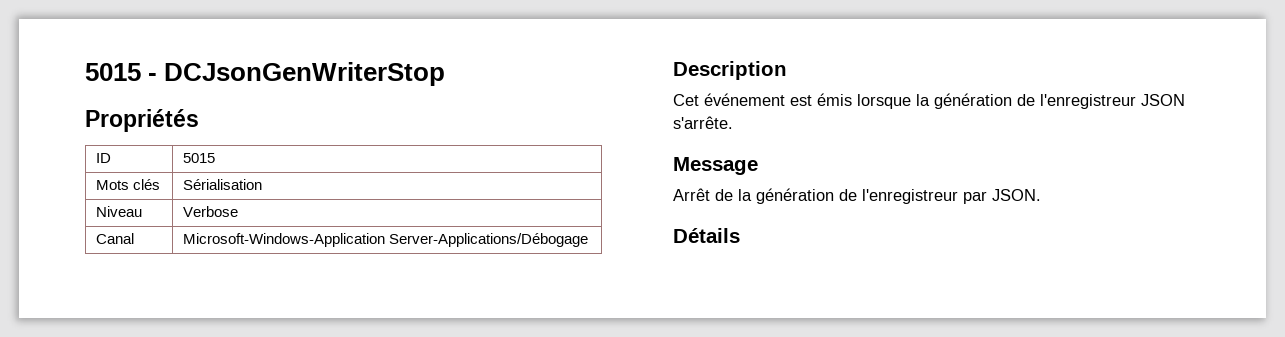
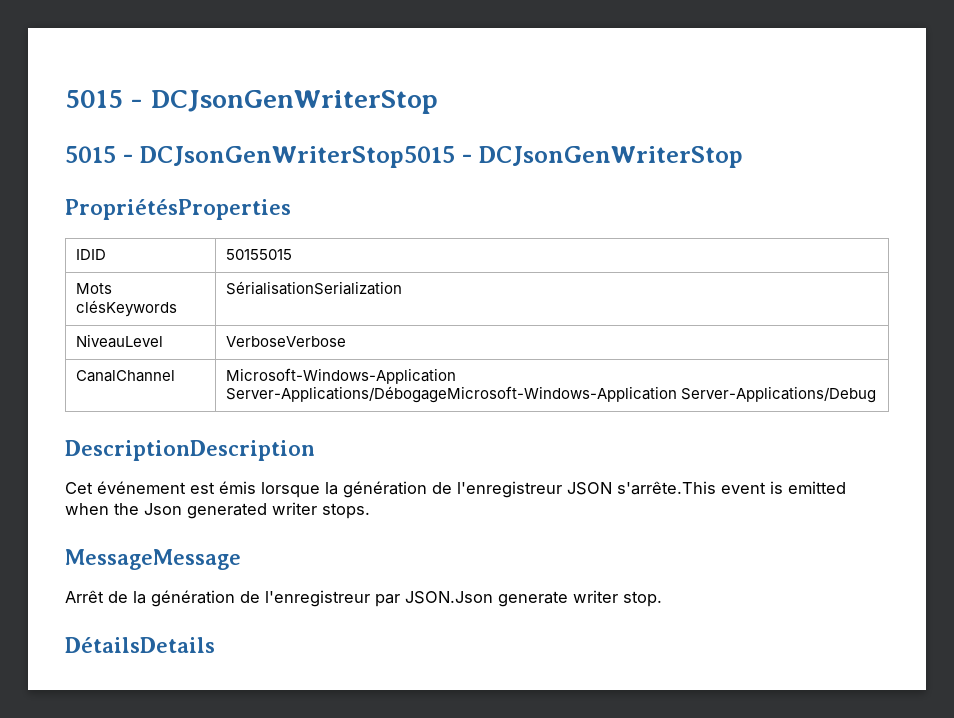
- Propriétés
- ID | 5015
- Mots clés | Sérialisation
- Niveau | Verbose
- Canal | Microsoft-Windows-Application Server-Applications/Débogage
- Description
+ 5015 - DCJsonGenWriterStop5015 - DCJsonGenWriterStop
+ PropriétésProperties
+ IDID | 50155015
+ Mots clésKeywords | SérialisationSerialization
+ NiveauLevel | VerboseVerbose
+ CanalChannel | Microsoft-Windows-Application Server-Applications/DébogageMicrosoft-Windows-Application Server-Applications/Debug
+ DescriptionDescription
- Cet événement est émis lorsque la génération de l'enregistreur JSON s'arrête.
- Message
+ Cet événement est émis lorsque la génération de l'enregistreur JSON s'arrête.This event is emitted when the Json generated writer stops.
+ MessageMessage
- Arrêt de la génération de l'enregistreur par JSON.
- Détails
+ Arrêt de la génération de l'enregistreur par JSON.Json generate writer stop.
+ DétailsDetails

